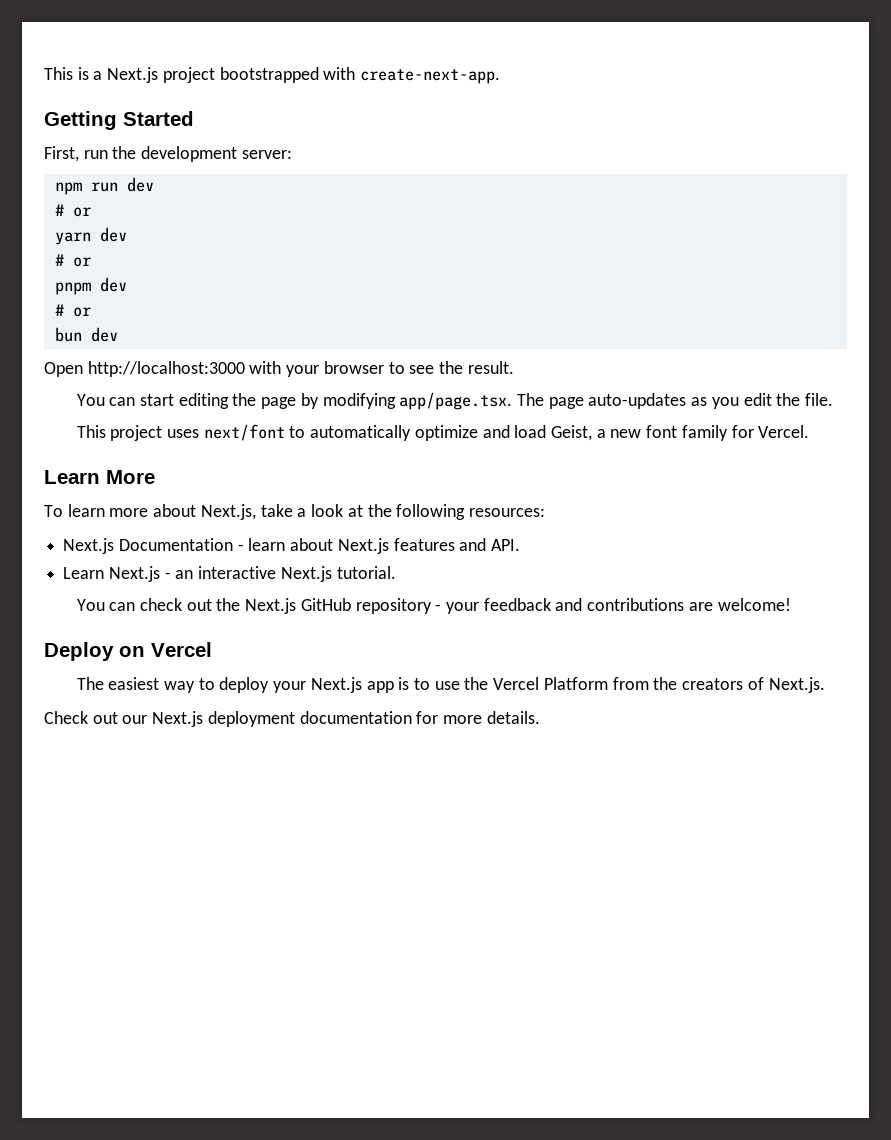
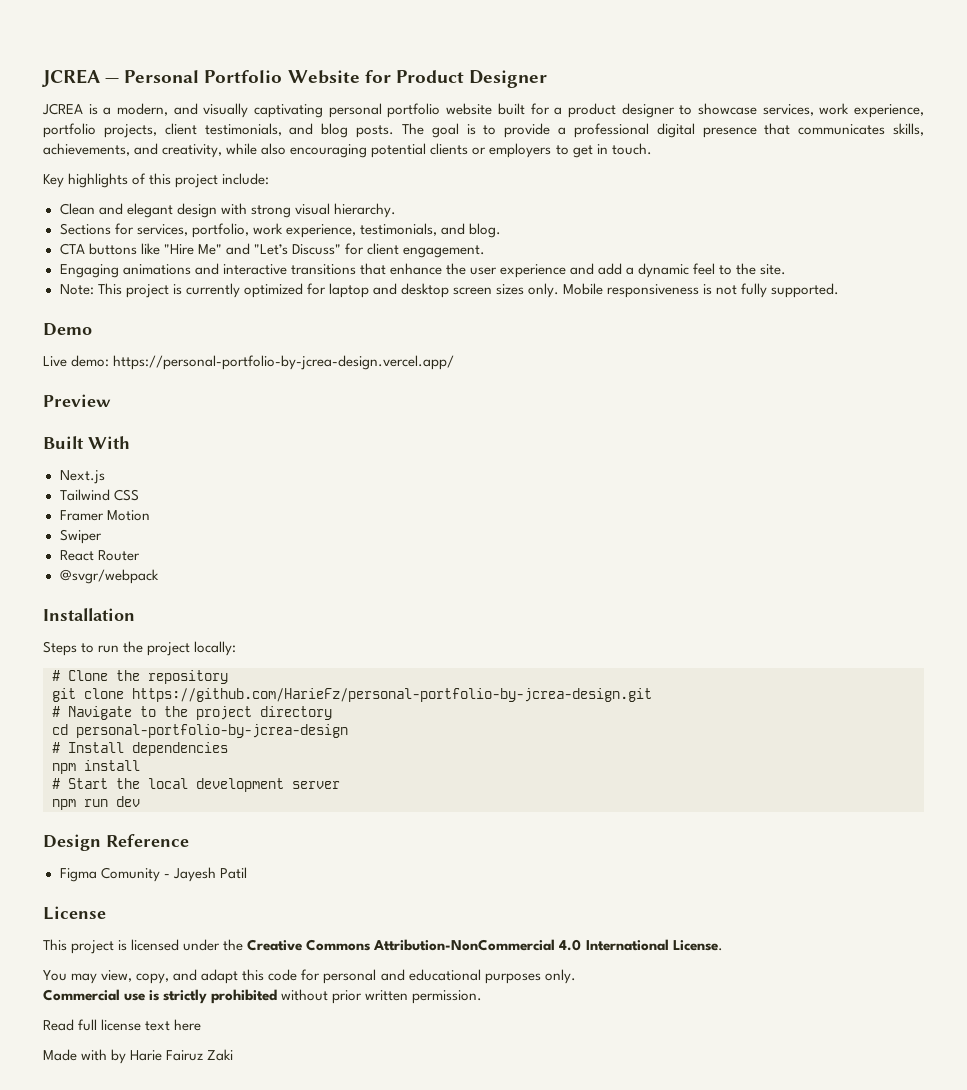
- This is a Next.js project bootstrapped with create-next-app.
- Getting Started
- First, run the development server:
+ JCREA — Personal Portfolio Website for Product Designer
+ JCREA is a modern, and visually captivating personal portfolio website built for a product designer to showcase services, work experience, portfolio projects, client testimonials, and blog posts. The goal is to provide a professional digital presence that communicates skills, achievements, and creativity, while also encouraging potential clients or employers to get in touch.
+ Key highlights of this project include:
+ Clean and elegant design with strong visual hierarchy.
+ Sections for services, portfolio, work experience, testimonials, and blog.
+ CTA buttons like "Hire Me" and "Let’s Discuss" for client engagement.
+ Engaging animations and interactive transitions that enhance the user experience and add a dynamic feel to the site.
+ Note: This project is currently optimized for laptop and desktop screen sizes only. Mobile responsiveness is not fully supported.
+ Demo
+ Live demo: https://personal-portfolio-by-jcrea-design.vercel.app/
+ Preview
+ Built With
+ Next.js
+ Tailwind CSS
+ Framer Motion
+ Swiper
+ React Router
+ @svgr/webpack
+ Installation
+ Steps to run the project locally:
+ # Clone the repository
+ git clone https://github.com/HarieFz/personal-portfolio-by-jcrea-design.git
+ # Navigate to the project directory
+ cd personal-portfolio-by-jcrea-design
+ # Install dependencies
+ npm install
+ # Start the local development server
  npm run dev
- # or
- yarn dev
- # or
- pnpm dev
- # or
- bun dev
- Open http://localhost:3000 with your browser to see the result.
- You can start editing the page by modifying app/page.tsx. The page auto-updates as you edit the file.
- This project uses next/font to automatically optimize and load Geist, a new font family for Vercel.
- Learn More
- To learn more about Next.js, take a look at the following resources:
- Next.js Documentation - learn about Next.js features and API.
- Learn Next.js - an interactive Next.js tutorial.
- You can check out the Next.js GitHub repository - your feedback and contributions are welcome!
- Deploy on Vercel
- The easiest way to deploy your Next.js app is to use the Vercel Platform from the creators of Next.js.
- Check out our Next.js deployment documentation for more details.
+ Design Reference
+ Figma Comunity - Jayesh Patil
+ License
+ This project is licensed under the Creative Commons Attribution-NonCommercial 4.0 International License.
+ You may view, copy, and adapt this code for personal and educational purposes only.
+ Commercial use is strictly prohibited without prior written permission.
+ Read full license text here
+ Made with by Harie Fairuz Zaki

